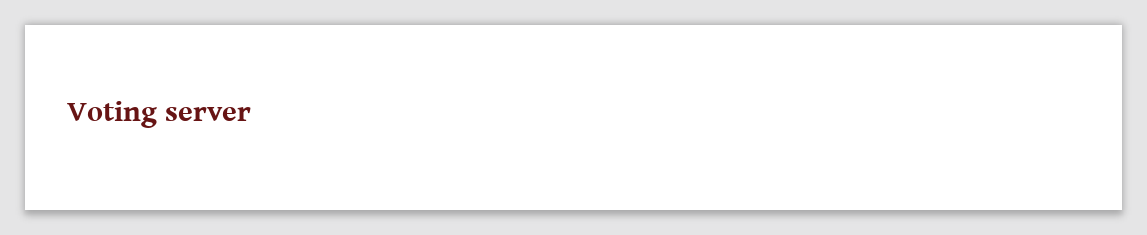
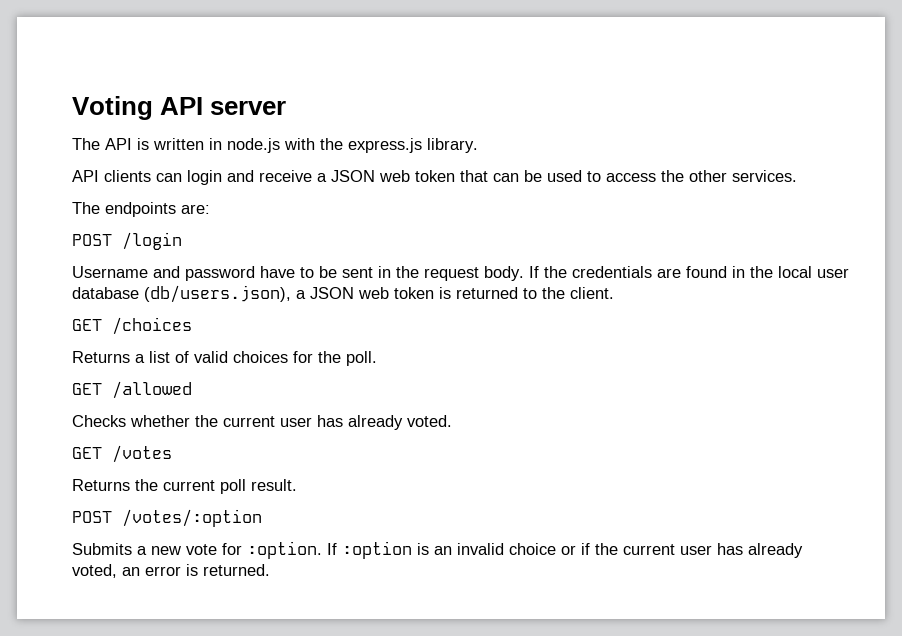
- Voting server
+ Voting API server
+ The API is written in node.js with the express.js library.
+ API clients can login and receive a JSON web token that can be used to access the other services.
+ The endpoints are:
+ POST /login
+ Username and password have to be sent in the request body. If the credentials are found in the local user database (db/users.json), a JSON web token is returned to the client.
+ GET /choices
+ Returns a list of valid choices for the poll.
+ GET /allowed
+ Checks whether the current user has already voted.
+ GET /votes
+ Returns the current poll result.
+ POST /votes/:option
+ Submits a new vote for :option. If :option is an invalid choice or if the current user has already voted, an error is returned.

